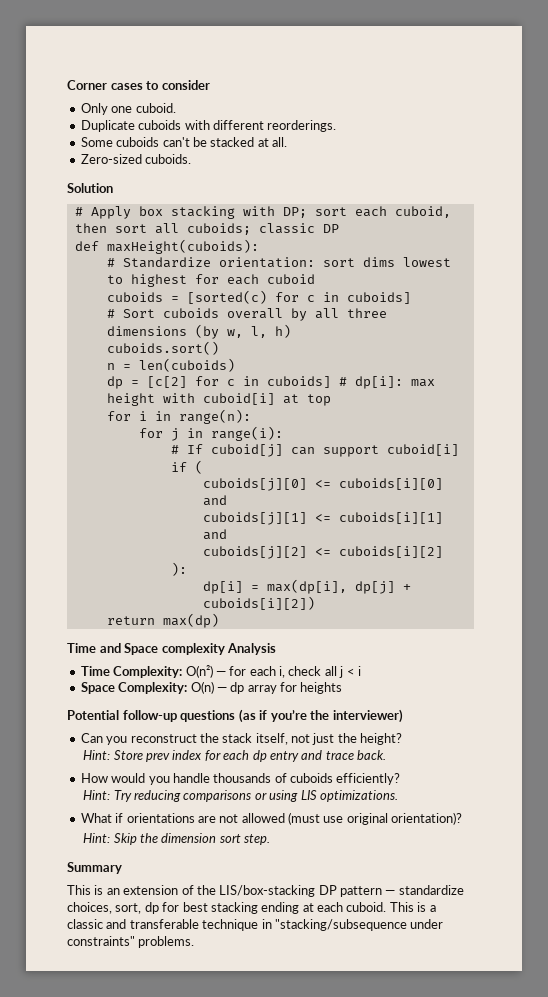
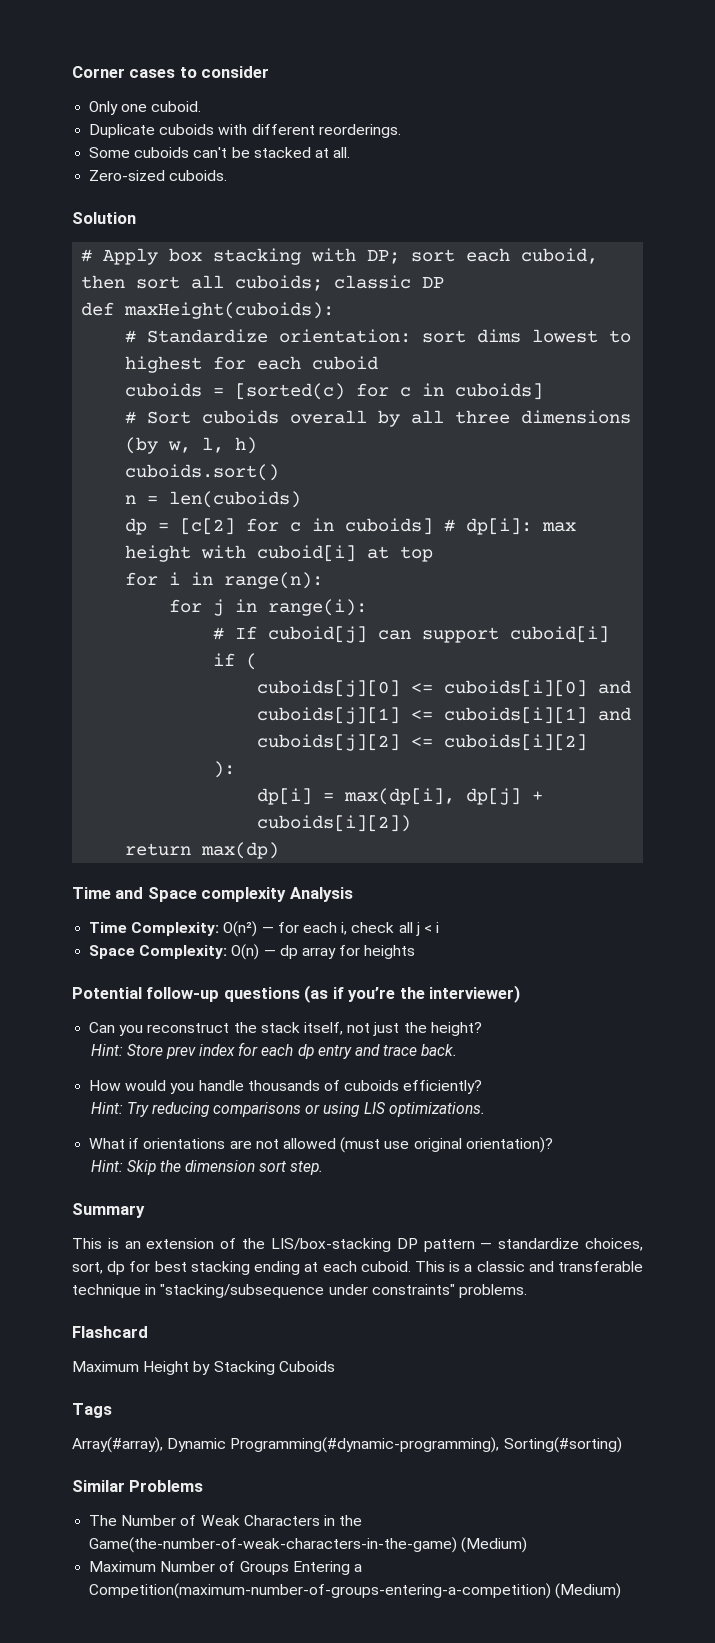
+ Flashcard
+ Maximum Height by Stacking Cuboids
+ Tags
+ Array(#array), Dynamic Programming(#dynamic-programming), Sorting(#sorting)
+ Similar Problems
+ The Number of Weak Characters in the Game(the-number-of-weak-characters-in-the-game) (Medium)
+ Maximum Number of Groups Entering a Competition(maximum-number-of-groups-entering-a-competition) (Medium)

